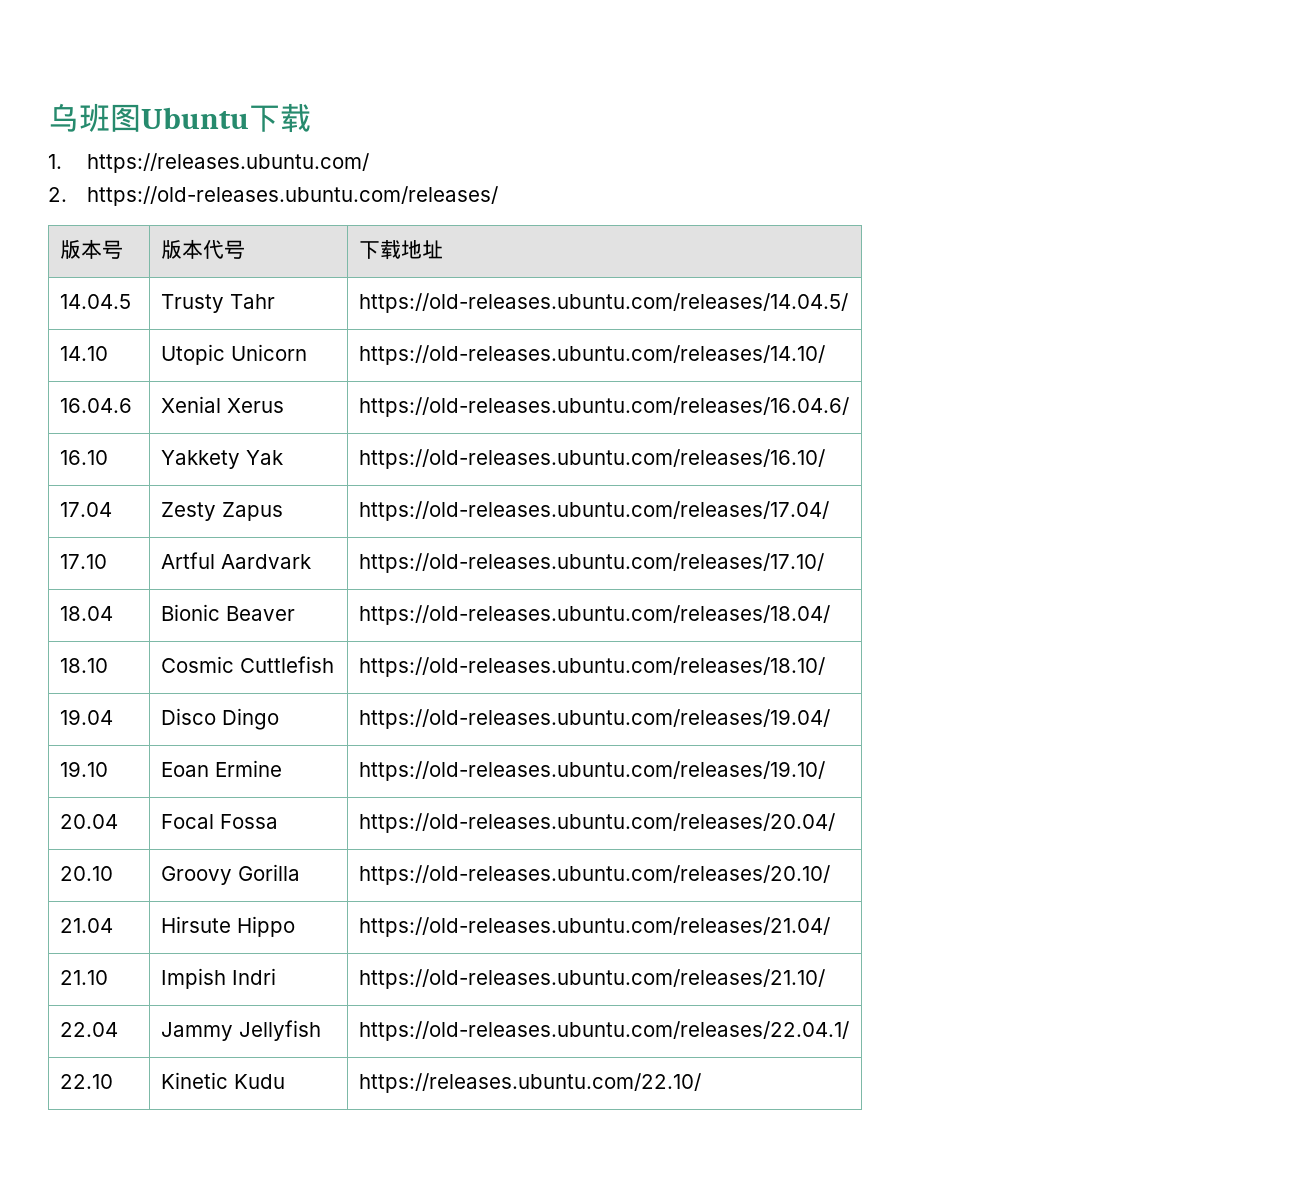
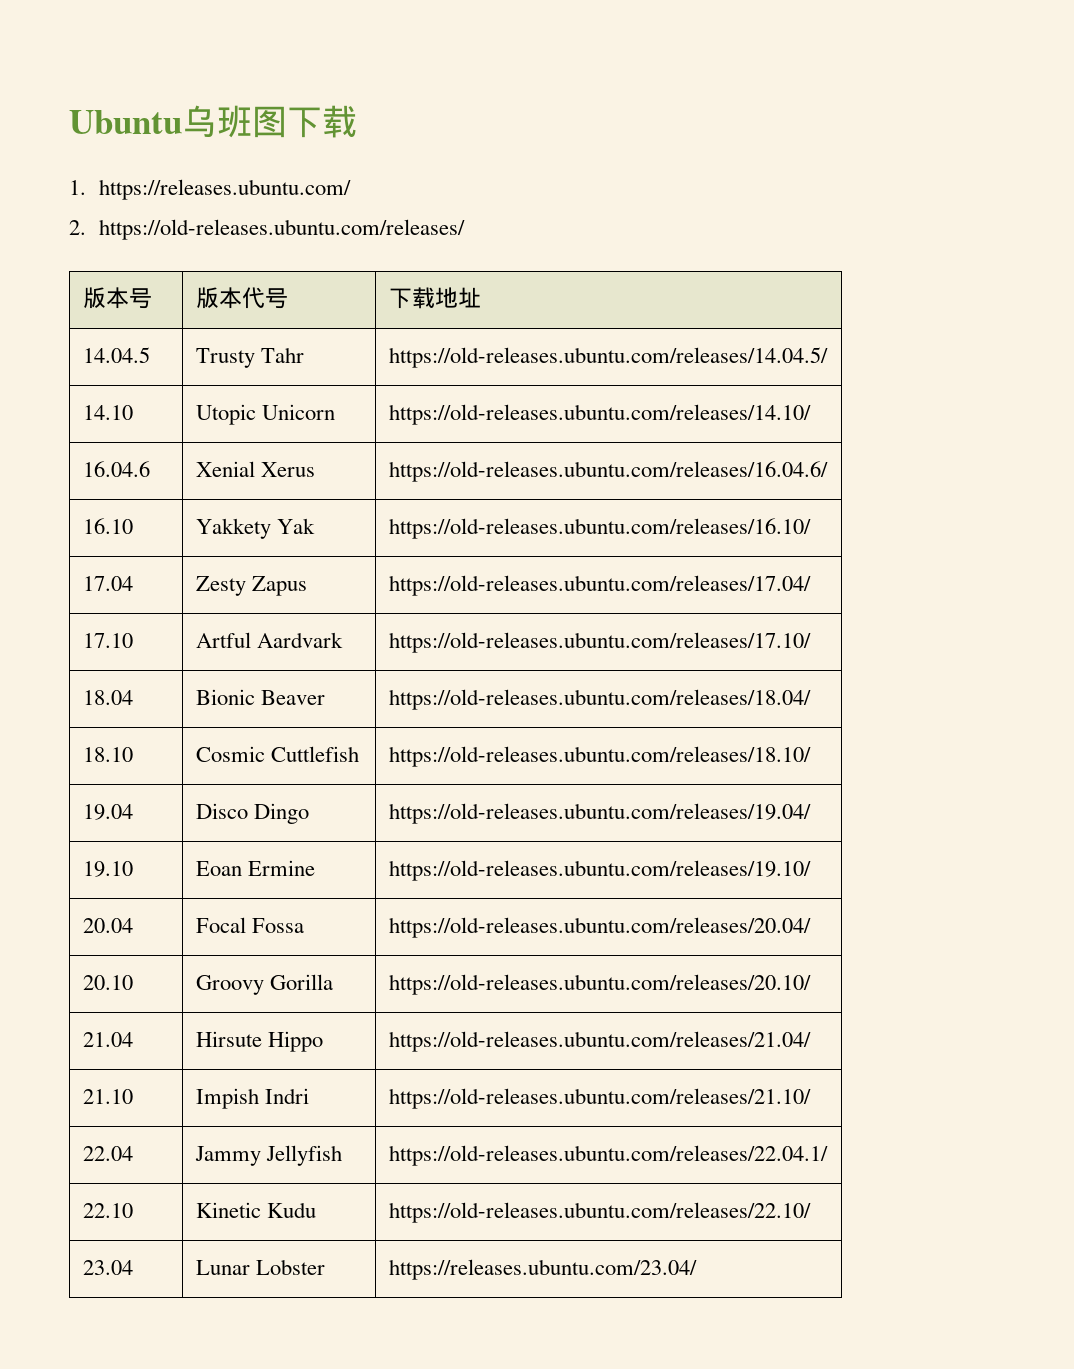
- 乌班图Ubuntu下载
+ Ubuntu乌班图下载
- 22.10 | Kinetic Kudu | https://releases.ubuntu.com/22.10/
+ 22.10 | Kinetic Kudu | https://old-releases.ubuntu.com/releases/22.10/
+ 23.04 | Lunar Lobster | https://releases.ubuntu.com/23.04/

